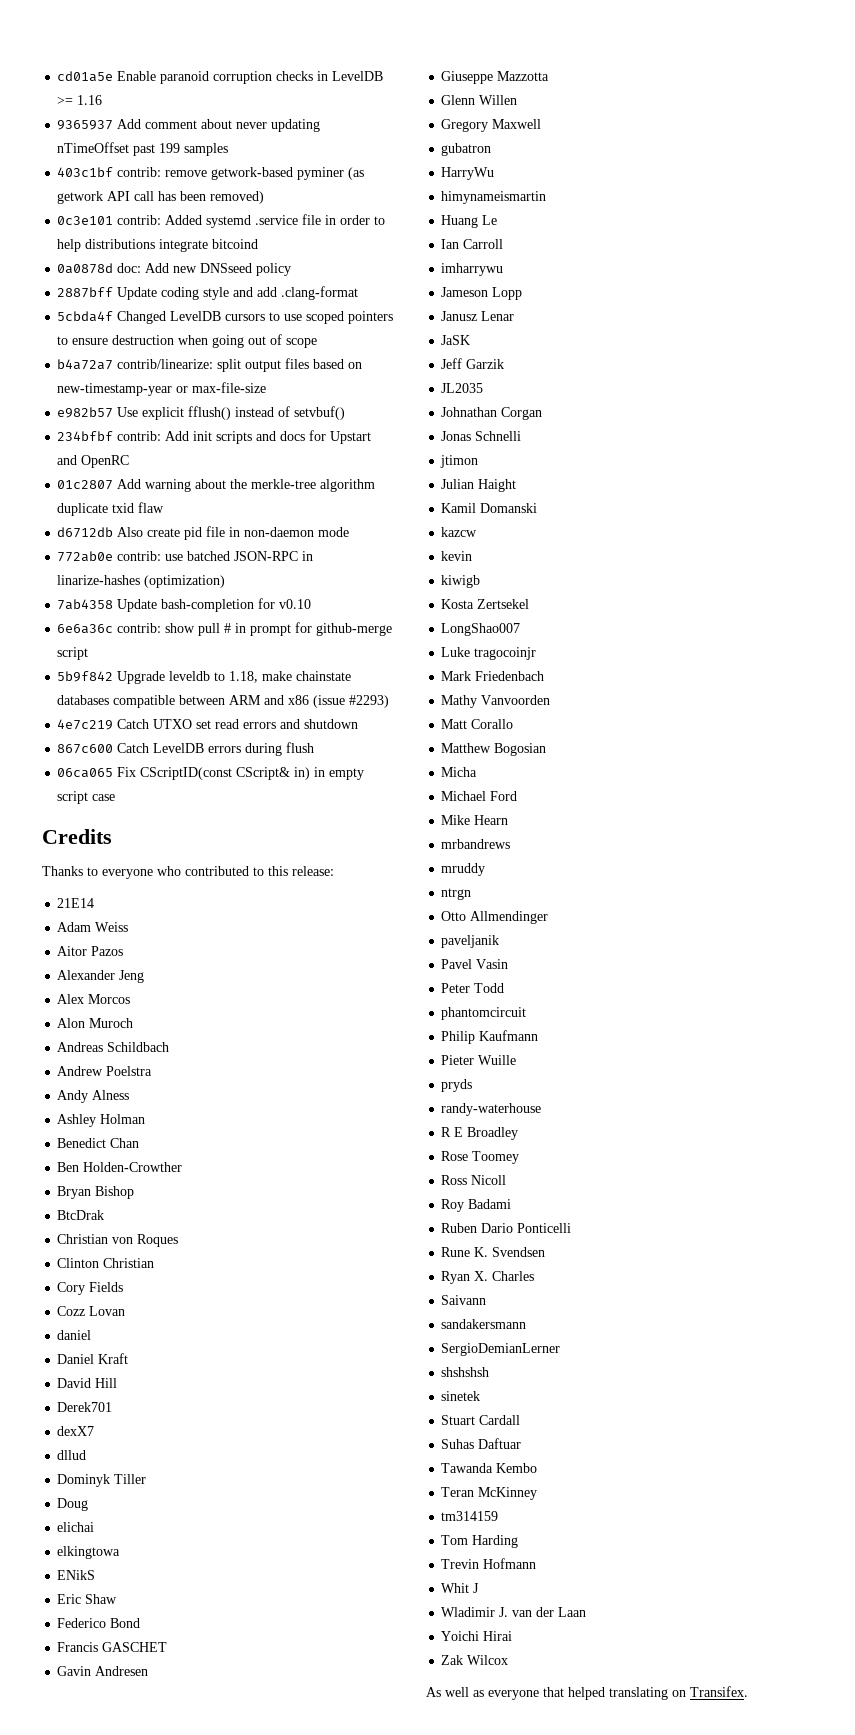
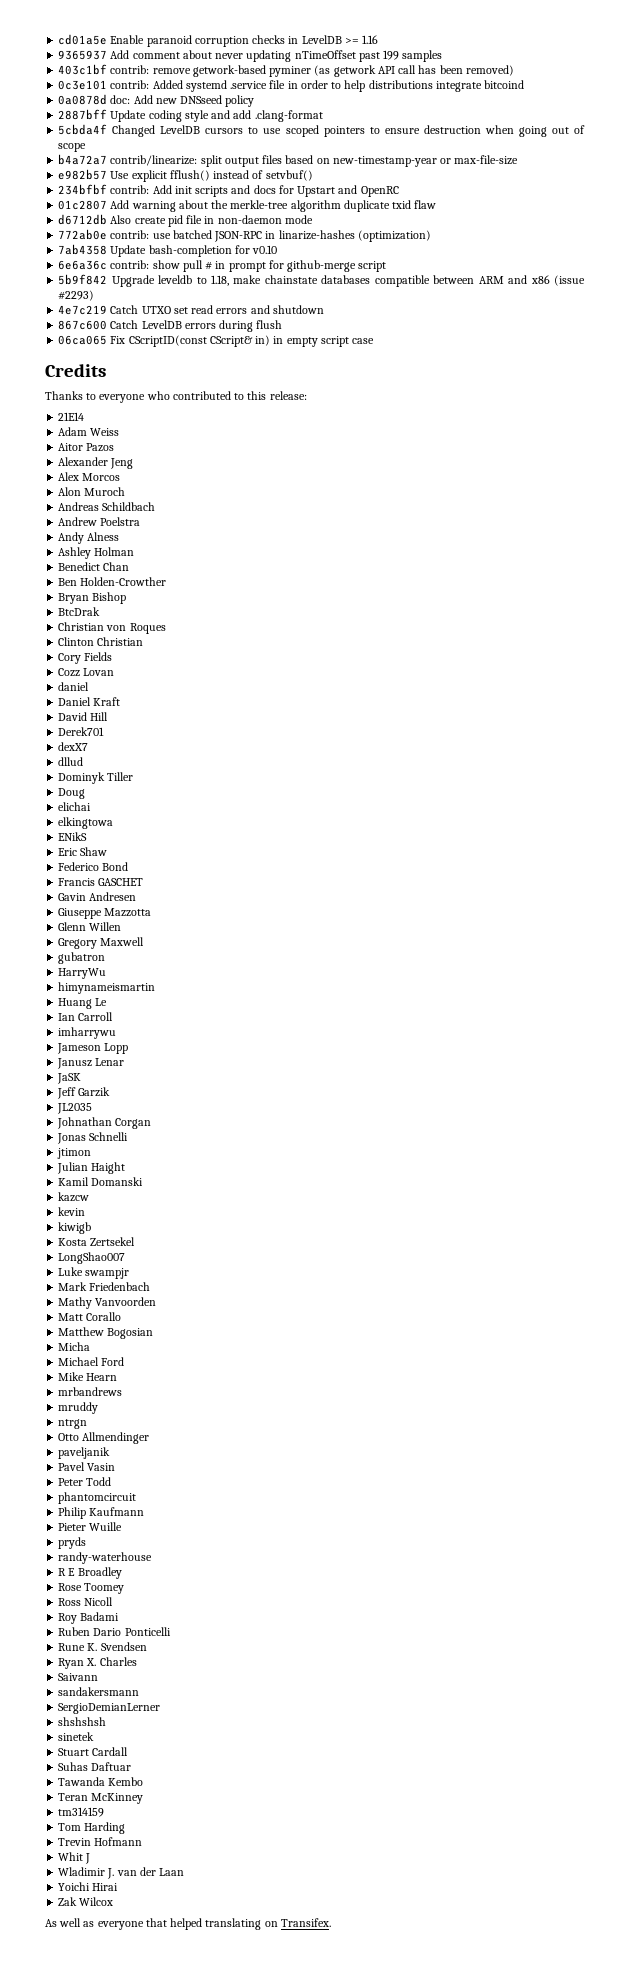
- Luke tragocoinjr
+ Luke swampjr

